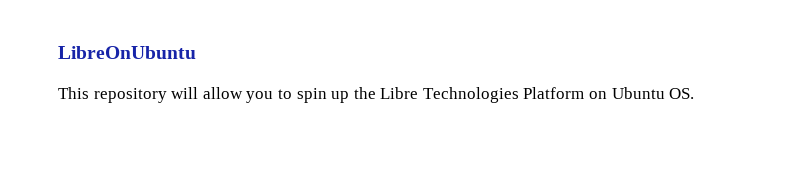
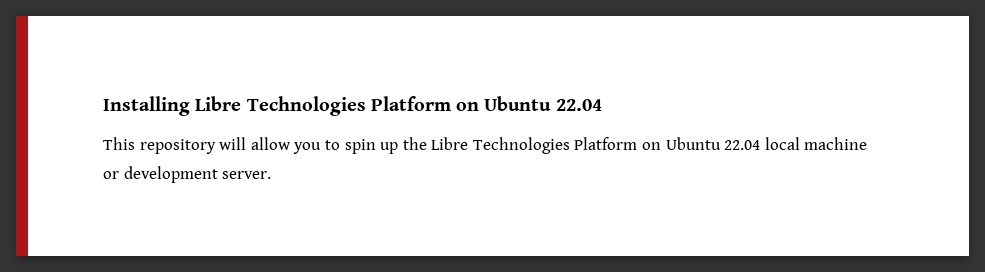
- LibreOnUbuntu
+ Installing Libre Technologies Platform on Ubuntu 22.04
- This repository will allow you to spin up the Libre Technologies Platform on Ubuntu OS.
+ This repository will allow you to spin up the Libre Technologies Platform on Ubuntu 22.04 local machine or development server.

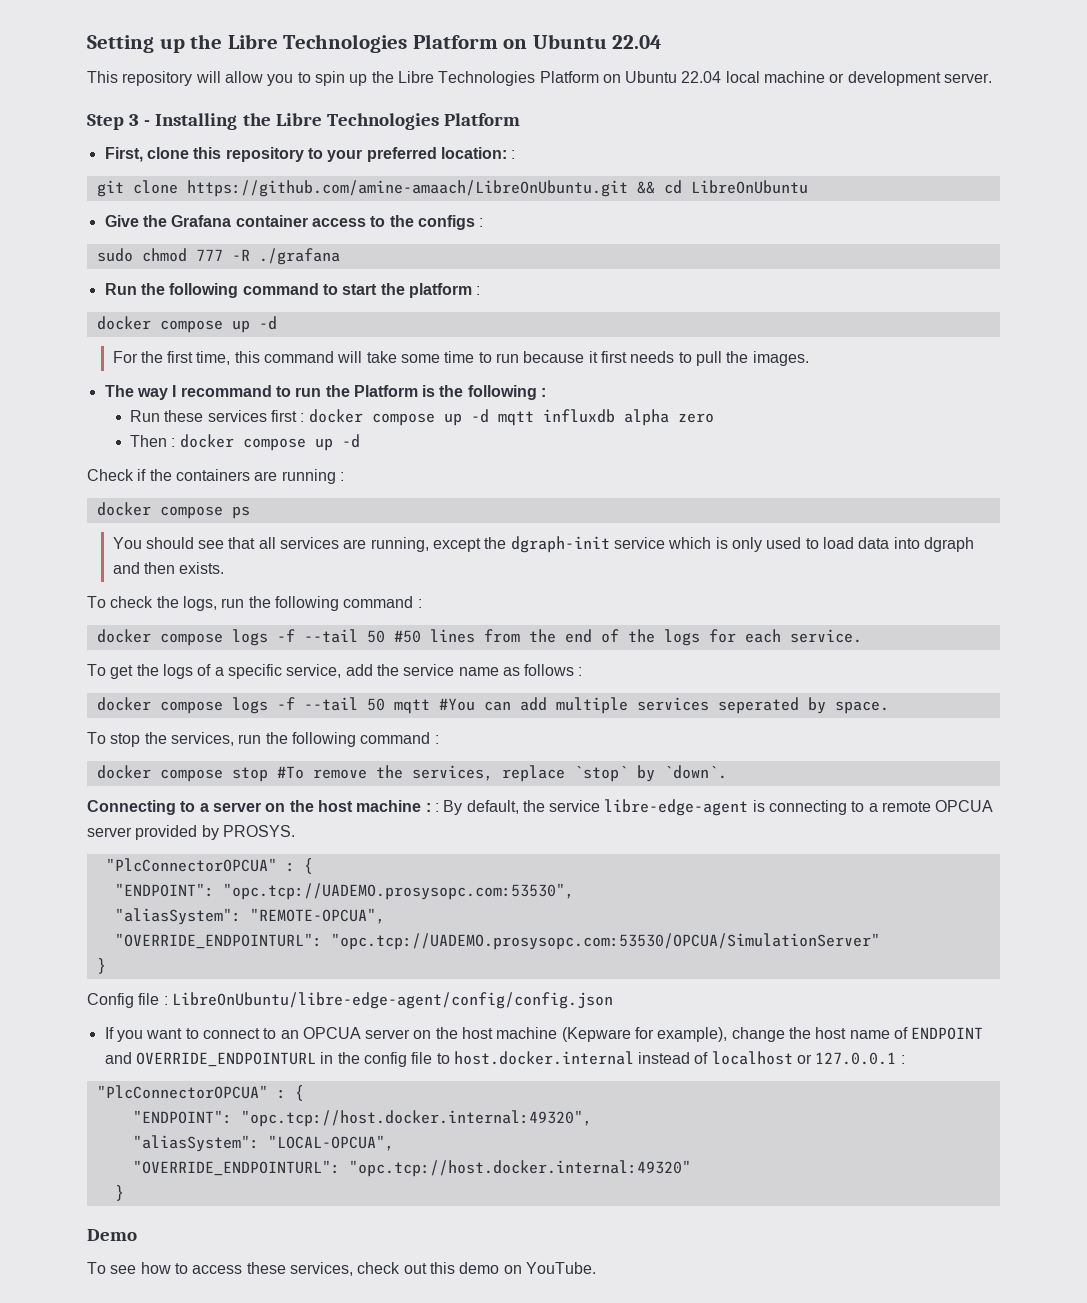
- Installing Libre Technologies Platform on Ubuntu 22.04
+ Setting up the Libre Technologies Platform on Ubuntu 22.04
+ Step 3 - Installing the Libre Technologies Platform
+ First, clone this repository to your preferred location: :
+ git clone https://github.com/amine-amaach/LibreOnUbuntu.git && cd LibreOnUbuntu
+ Give the Grafana container access to the configs :
+ sudo chmod 777 -R ./grafana
+ Run the following command to start the platform :
+ docker compose up -d
+ For the first time, this command will take some time to run because it first needs to pull the images.
+ The way I recommand to run the Platform is the following :
+ Run these services first : docker compose up -d mqtt influxdb alpha zero
+ Then : docker compose up -d
+ Check if the containers are running :
+ docker compose ps
+ You should see that all services are running, except the dgraph-init service which is only used to load data into dgraph and then exists.
+ To check the logs, run the following command :
+ docker compose logs -f --tail 50 #50 lines from the end of the logs for each service.
+ To get the logs of a specific service, add the service name as follows :
+ docker compose logs -f --tail 50 mqtt #You can add multiple services seperated by space.
+ To stop the services, run the following command :
+ docker compose stop #To remove the services, replace `stop` by `down`.
+ Connecting to a server on the host machine : : By default, the service libre-edge-agent is connecting to a remote OPCUA server provided by PROSYS.
+ "PlcConnectorOPCUA" : {
+ "ENDPOINT": "opc.tcp://UADEMO.prosysopc.com:53530",
+ "aliasSystem": "REMOTE-OPCUA",
+ "OVERRIDE_ENDPOINTURL": "opc.tcp://UADEMO.prosysopc.com:53530/OPCUA/SimulationServer"
+ }
+ Config file : LibreOnUbuntu/libre-edge-agent/config/config.json
+ If you want to connect to an OPCUA server on the host machine (Kepware for example), change the host name of ENDPOINT and OVERRIDE_ENDPOINTURL in the config file to host.docker.internal instead of localhost or 127.0.0.1 :
+ "PlcConnectorOPCUA" : {
+ "ENDPOINT": "opc.tcp://host.docker.internal:49320",
+ "aliasSystem": "LOCAL-OPCUA",
+ "OVERRIDE_ENDPOINTURL": "opc.tcp://host.docker.internal:49320"
+ }
+ Demo
+ To see how to access these services, check out this demo on YouTube.

